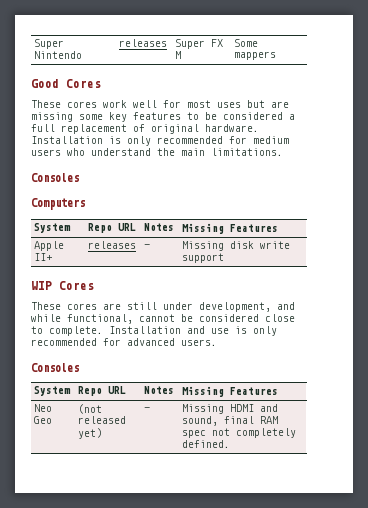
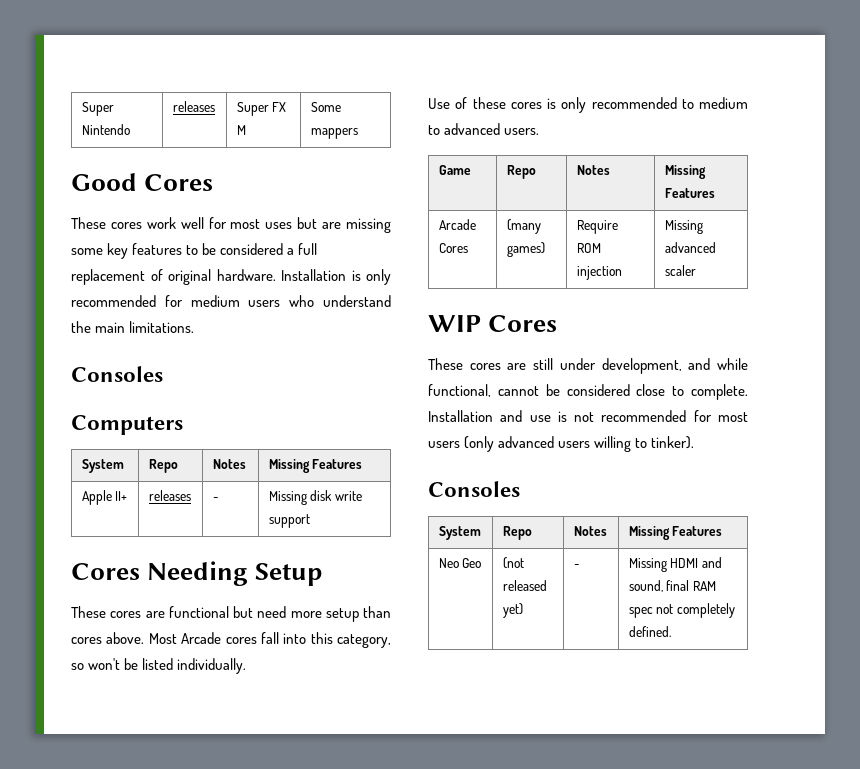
  Computers
- System | Repo URL | Notes | Missing Features
+ System | Repo | Notes | Missing Features
+ Cores Needing Setup
+ These cores are functional but need more setup than cores above. Most Arcade cores fall into this category, so won't be listed individually.
+ Use of these cores is only recommended to medium to advanced users.
+ Game | Repo | Notes | Missing Features
+ Arcade Cores | (many games) | Require ROM injection | Missing advanced scaler
- Installation and use is only recommended for advanced users.
+ Installation and use is not recommended for most users (only advanced users willing to tinker).
  Consoles
- System | Repo URL | Notes | Missing Features
+ System | Repo | Notes | Missing Features

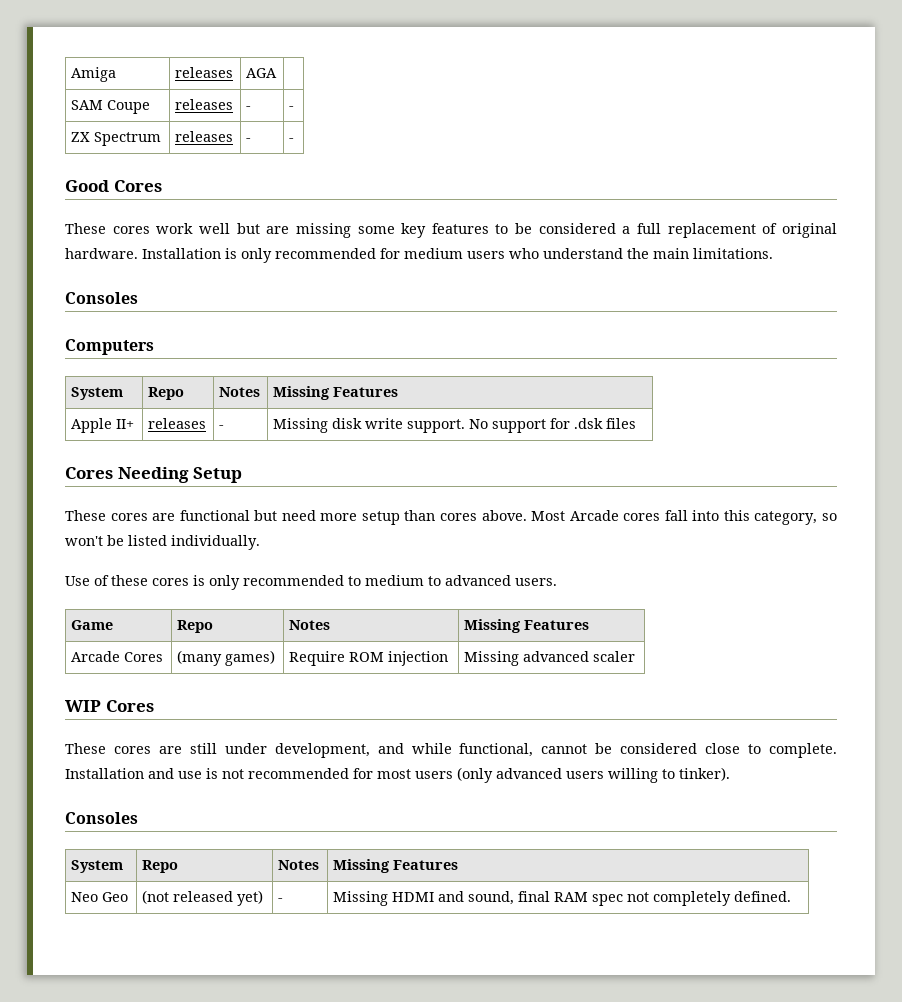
- Super Nintendo | releases | Super FX M | Some mappers
+ Amiga | releases | AGA |
+ SAM Coupe | releases | - | -
+ ZX Spectrum | releases | - | -
- These cores work well for most uses but are missing some key features to be considered a full replacement of original hardware.
+ These cores work well but are missing some key features to be considered a full replacement of original hardware.
- Apple II+ | releases | - | Missing disk write support
+ Apple II+ | releases | - | Missing disk write support. No support for .dsk files

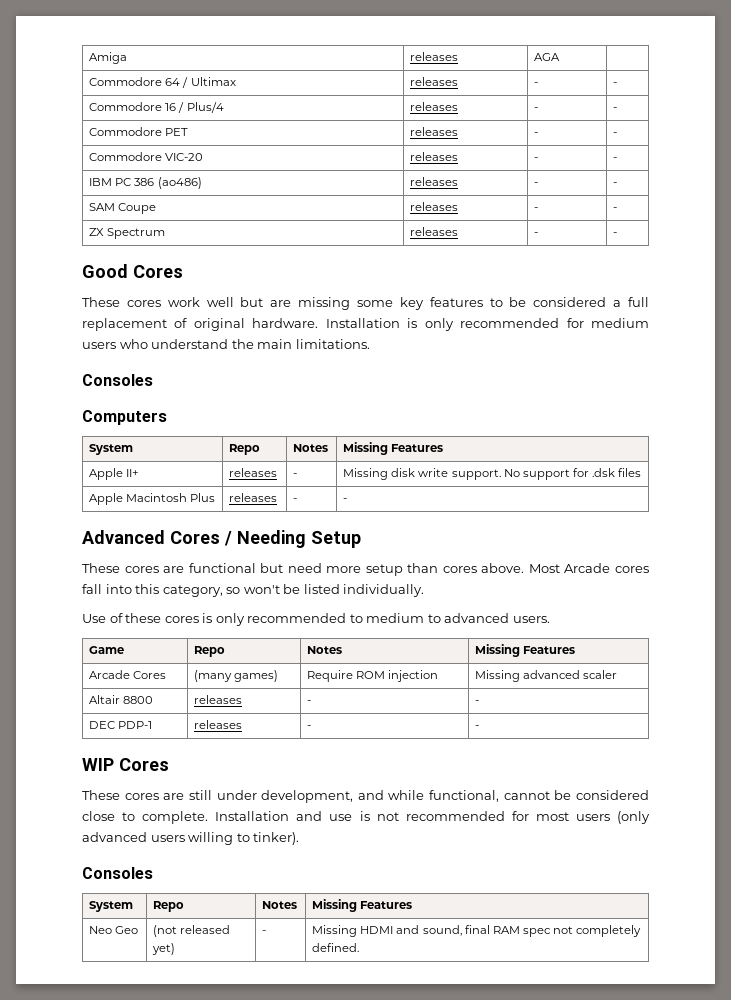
+ Commodore 64 / Ultimax | releases | - | -
+ Commodore 16 / Plus/4 | releases | - | -
+ Commodore PET | releases | - | -
+ Commodore VIC-20 | releases | - | -
+ IBM PC 386 (ao486) | releases | - | -
- Cores Needing Setup
+ Apple Macintosh Plus | releases | - | -
+ Advanced Cores / Needing Setup
+ Altair 8800 | releases | - | -
+ DEC PDP-1 | releases | - | -

